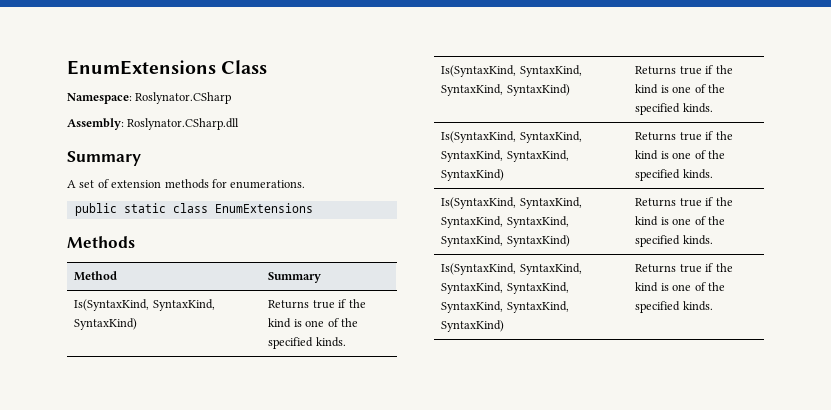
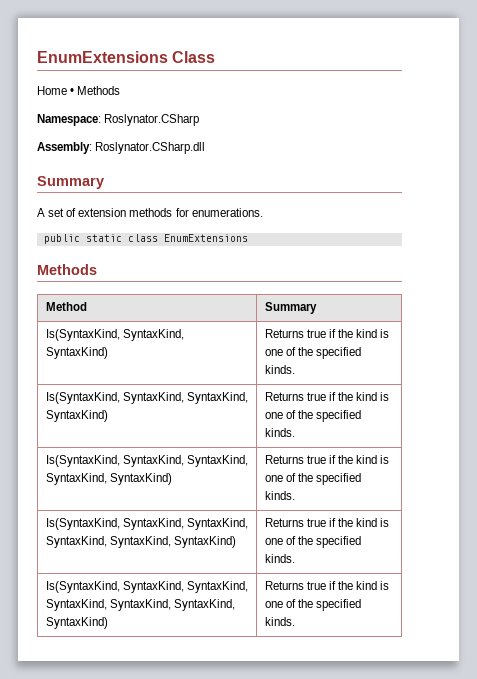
+ Home • Methods

